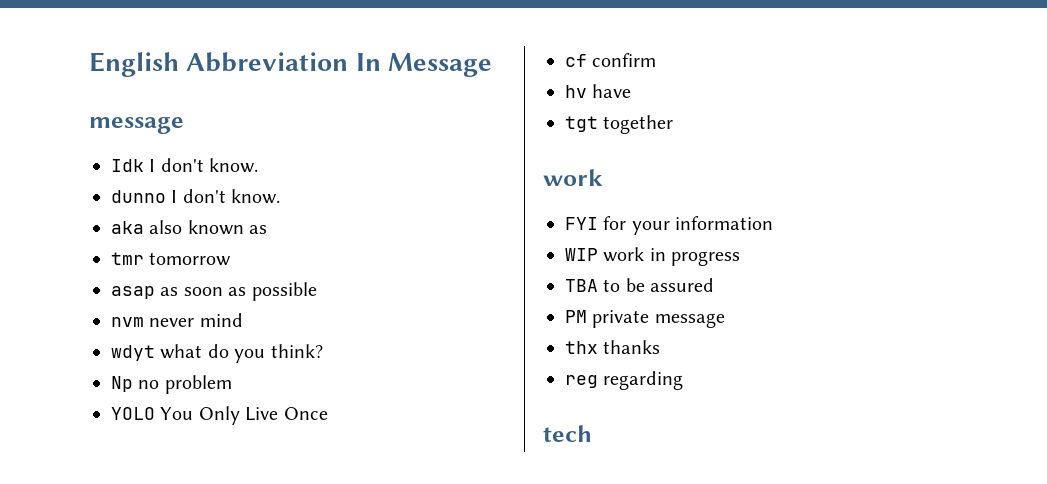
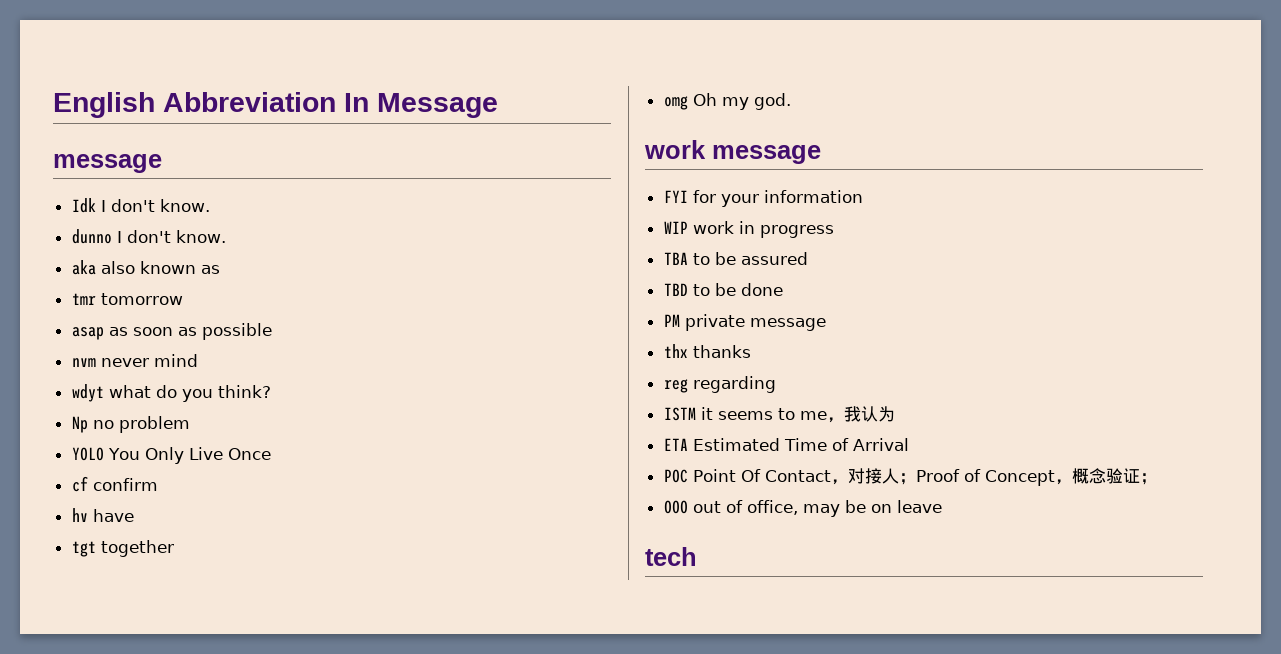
  tgt together
- work
+ omg Oh my god.
+ work message
+ TBD to be done
+ ISTM it seems to me，我认为
+ ETA Estimated Time of Arrival
+ POC Point Of Contact，对接人；Proof of Concept，概念验证；
+ OOO out of office, may be on leave

